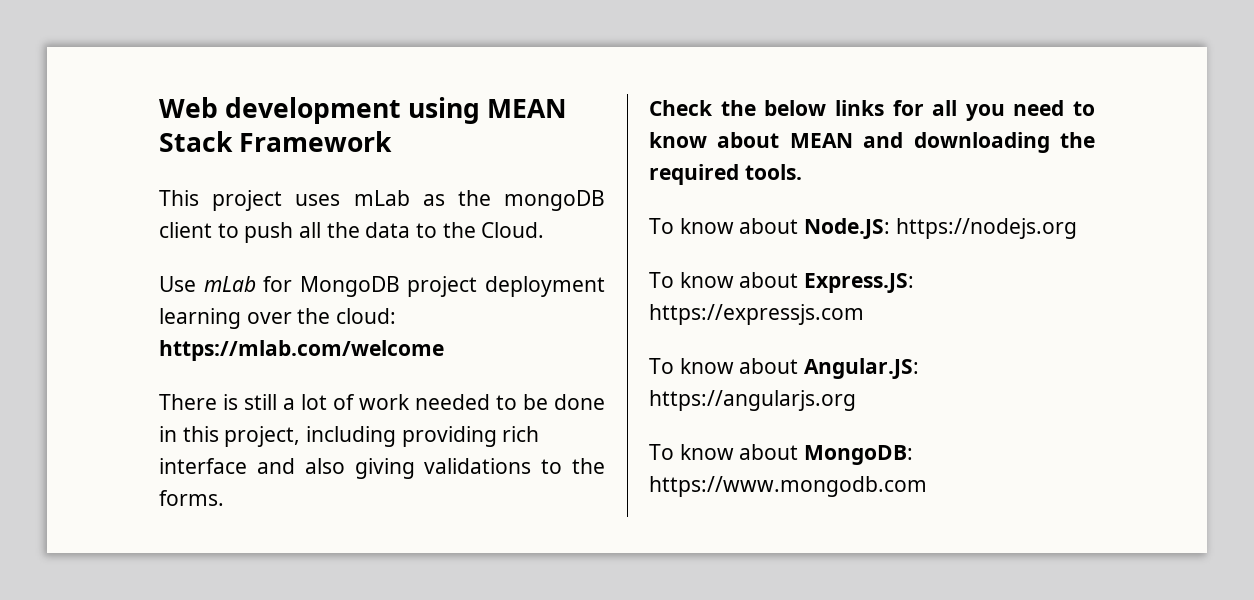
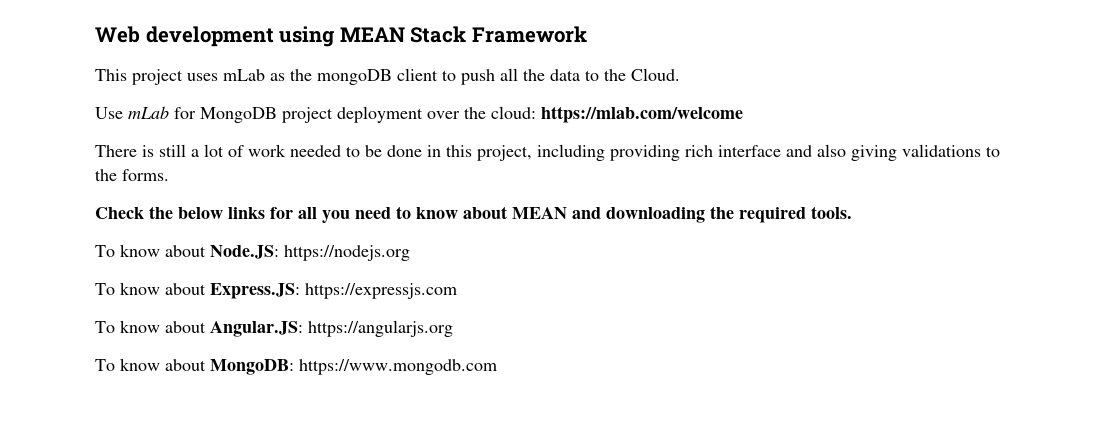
- Use mLab for MongoDB project deployment learning over the cloud: https://mlab.com/welcome
+ Use mLab for MongoDB project deployment over the cloud: https://mlab.com/welcome

